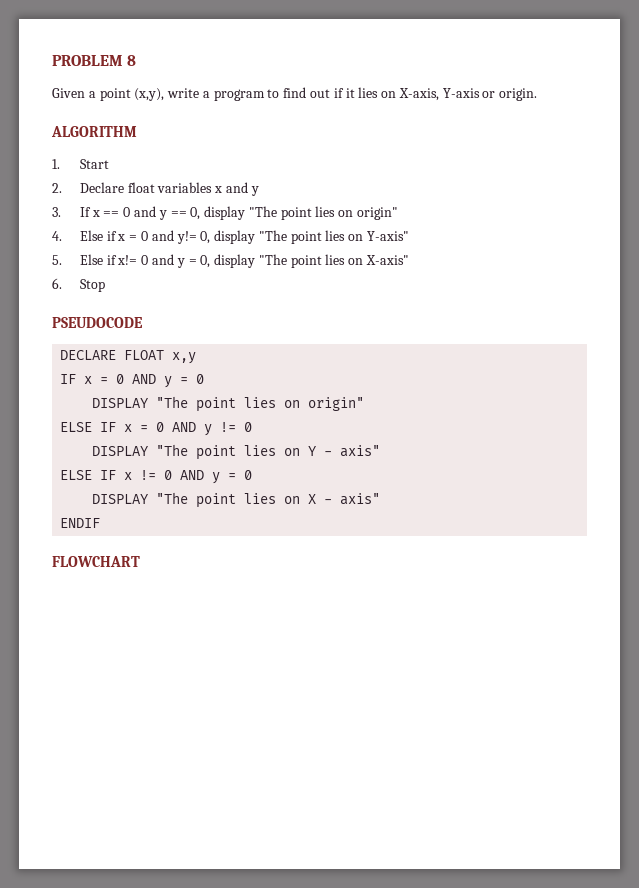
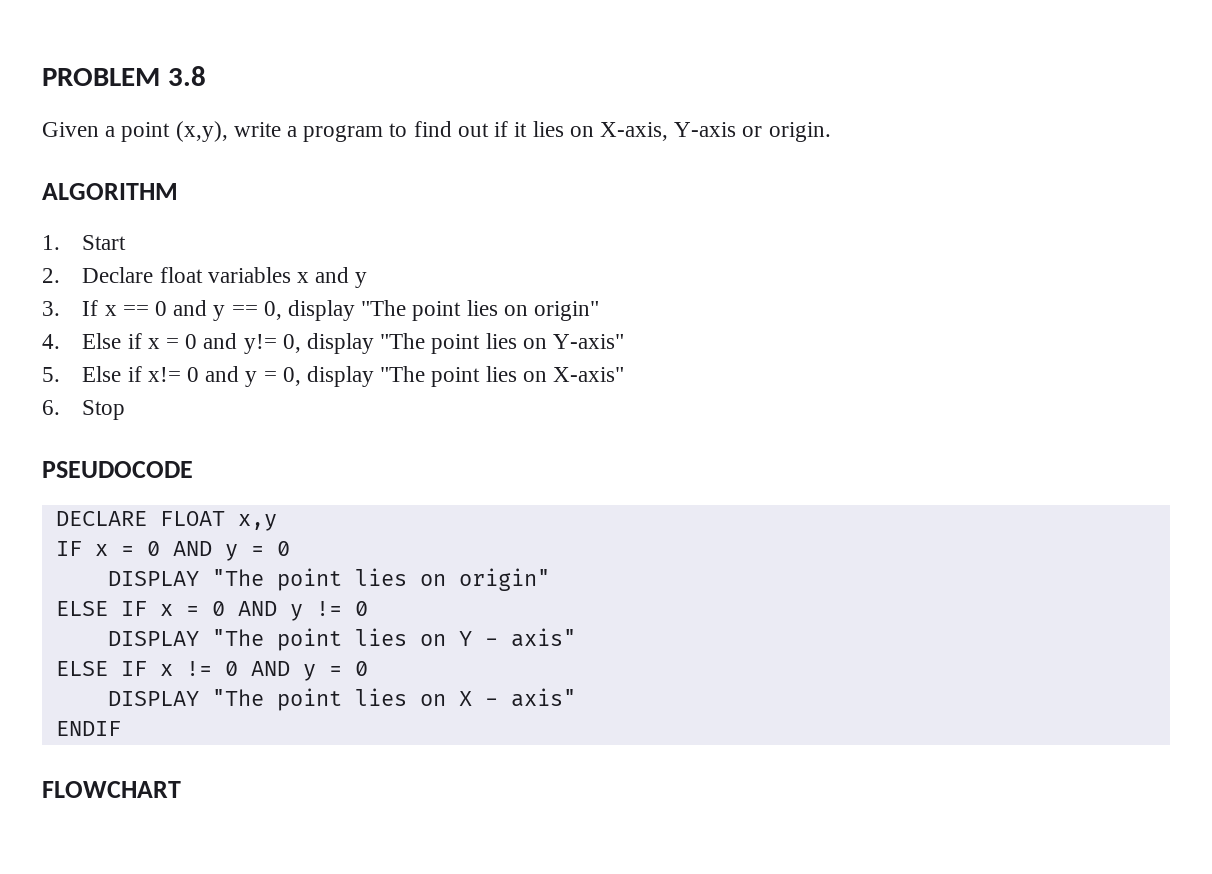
- PROBLEM 8
+ PROBLEM 3.8

